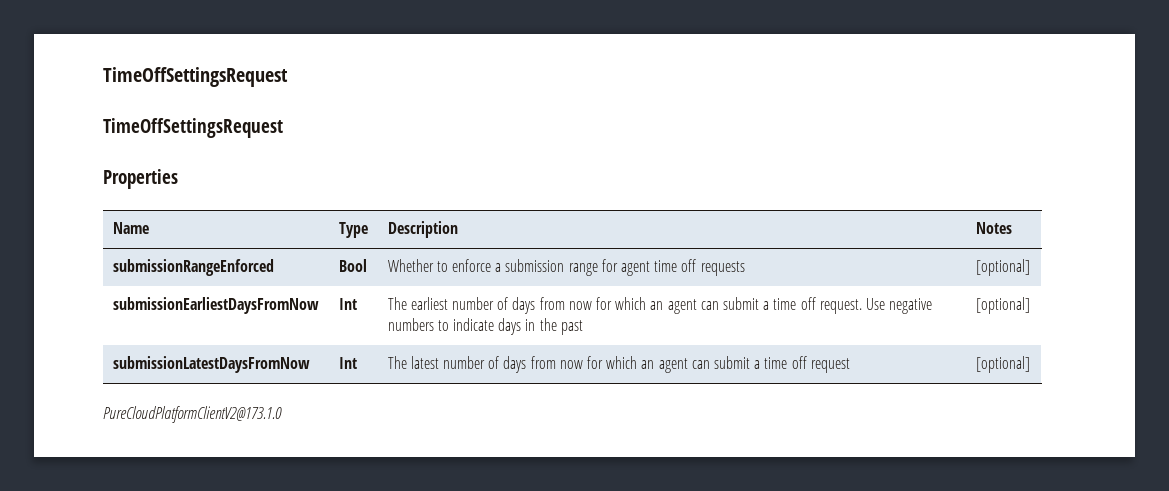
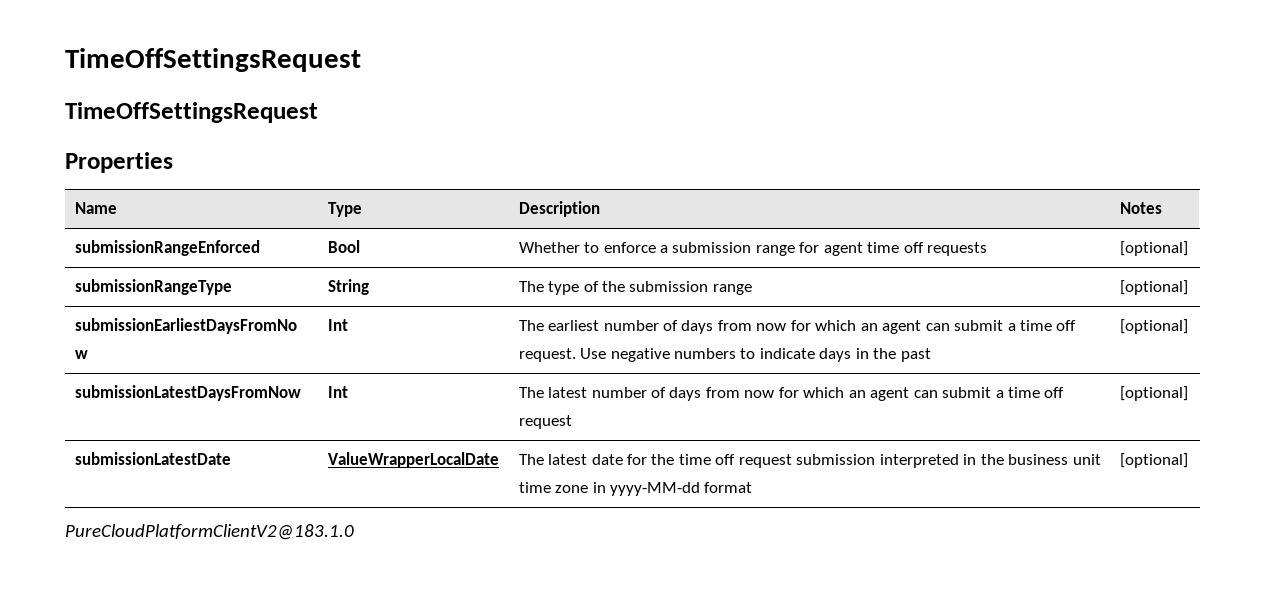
+ submissionRangeType | String | The type of the submission range | [optional]
- PureCloudPlatformClientV2@173.1.0
+ submissionLatestDate | ValueWrapperLocalDate | The latest date for the time off request submission interpreted in the business unit time zone in yyyy-MM-dd format | [optional]
+ PureCloudPlatformClientV2@183.1.0

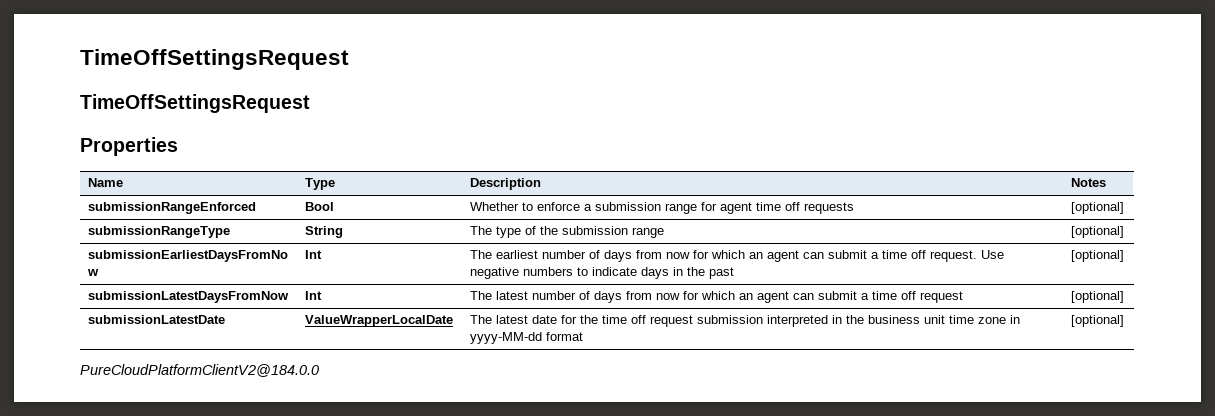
- PureCloudPlatformClientV2@183.1.0
+ PureCloudPlatformClientV2@184.0.0

